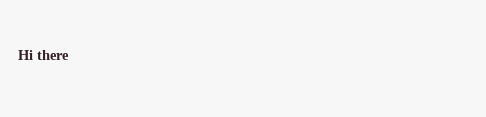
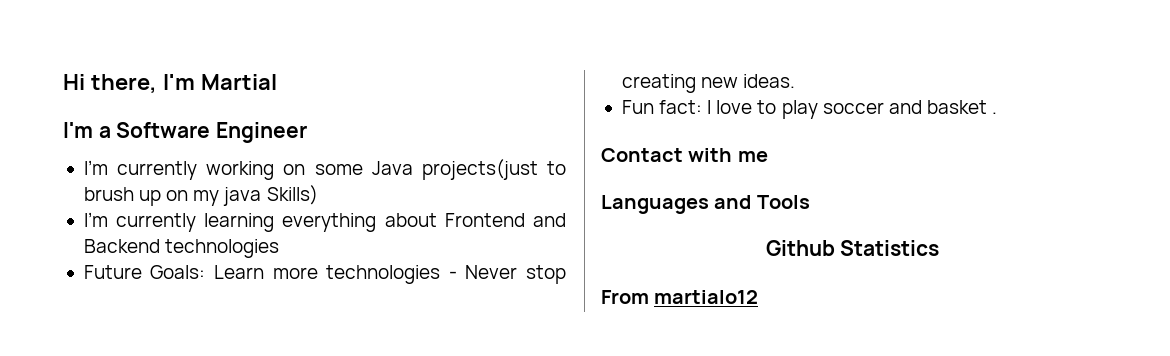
- Hi there
+ Hi there, I'm Martial
+ I'm a Software Engineer
+ I’m currently working on some Java projects(just to brush up on my java Skills)
+ I’m currently learning everything about Frontend and Backend technologies
+ Future Goals: Learn more technologies - Never stop creating new ideas.
+ Fun fact: I love to play soccer and basket .
+ Contact with me
+ Languages and Tools
+ Github Statistics
+ From martialo12

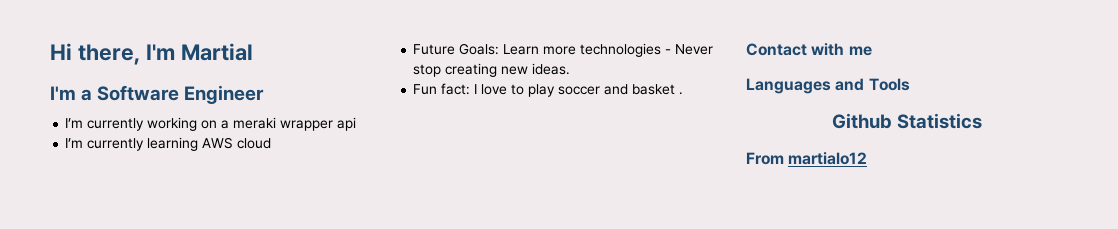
- I’m currently working on some Java projects(just to brush up on my java Skills)
- I’m currently learning everything about Frontend and Backend technologies
+ I’m currently working on a meraki wrapper api
+ I’m currently learning AWS cloud

